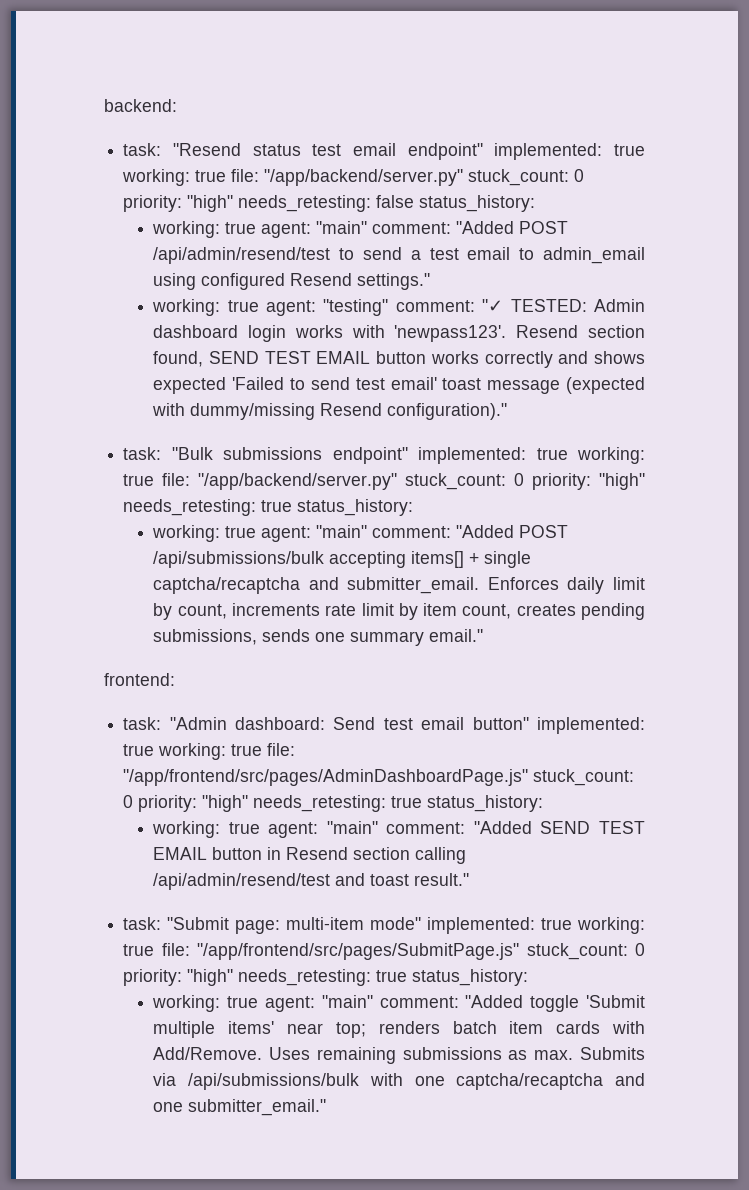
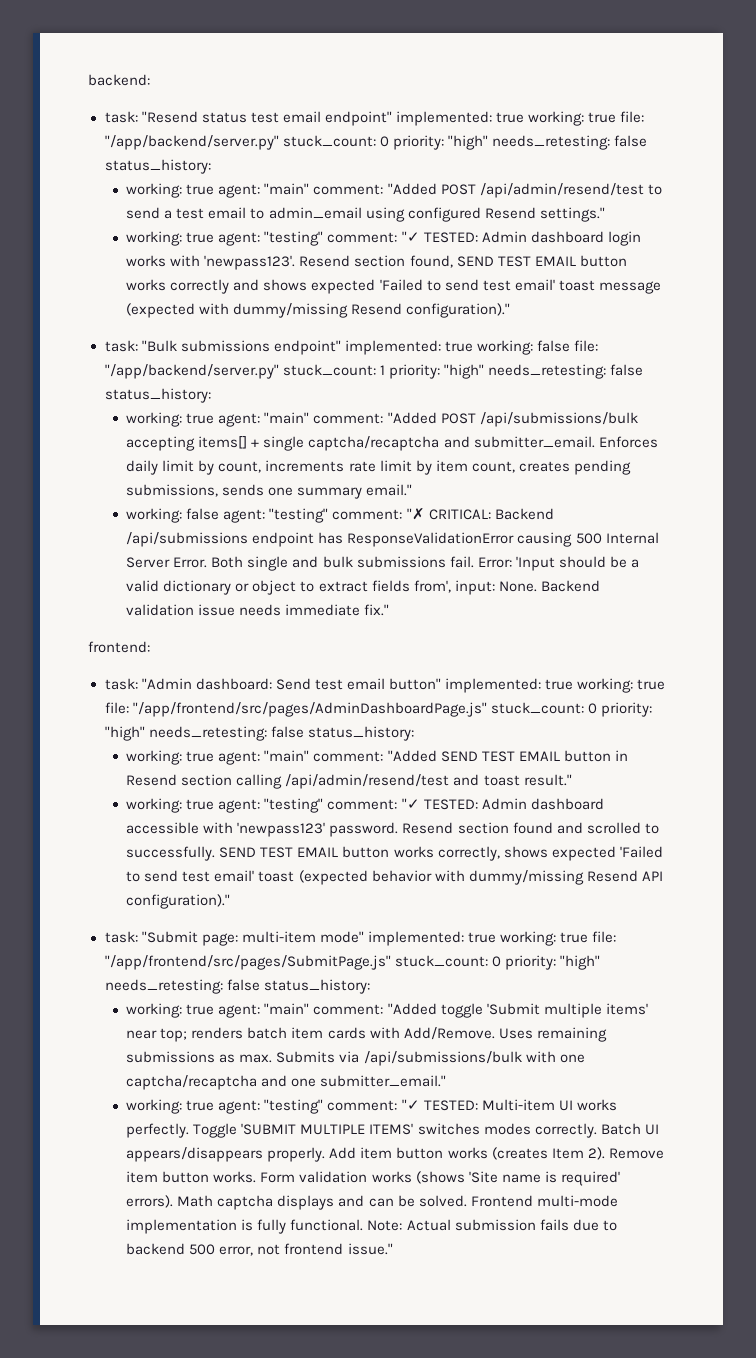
- task: "Bulk submissions endpoint" implemented: true working: true file: "/app/backend/server.py" stuck_count: 0 priority: "high" needs_retesting: true status_history:
+ task: "Bulk submissions endpoint" implemented: true working: false file: "/app/backend/server.py" stuck_count: 1 priority: "high" needs_retesting: false status_history:
+ working: false agent: "testing" comment: "✗ CRITICAL: Backend /api/submissions endpoint has ResponseValidationError causing 500 Internal Server Error. Both single and bulk submissions fail. Error: 'Input should be a valid dictionary or object to extract fields from', input: None. Backend validation issue needs immediate fix."
- task: "Admin dashboard: Send test email button" implemented: true working: true file: "/app/frontend/src/pages/AdminDashboardPage.js" stuck_count: 0 priority: "high" needs_retesting: true status_history:
+ task: "Admin dashboard: Send test email button" implemented: true working: true file: "/app/frontend/src/pages/AdminDashboardPage.js" stuck_count: 0 priority: "high" needs_retesting: false status_history:
+ working: true agent: "testing" comment: "✓ TESTED: Admin dashboard accessible with 'newpass123' password. Resend section found and scrolled to successfully. SEND TEST EMAIL button works correctly, shows expected 'Failed to send test email' toast (expected behavior with dummy/missing Resend API configuration)."
- task: "Submit page: multi-item mode" implemented: true working: true file: "/app/frontend/src/pages/SubmitPage.js" stuck_count: 0 priority: "high" needs_retesting: true status_history:
+ task: "Submit page: multi-item mode" implemented: true working: true file: "/app/frontend/src/pages/SubmitPage.js" stuck_count: 0 priority: "high" needs_retesting: false status_history:
+ working: true agent: "testing" comment: "✓ TESTED: Multi-item UI works perfectly. Toggle 'SUBMIT MULTIPLE ITEMS' switches modes correctly. Batch UI appears/disappears properly. Add item button works (creates Item 2). Remove item button works. Form validation works (shows 'Site name is required' errors). Math captcha displays and can be solved. Frontend multi-mode implementation is fully functional. Note: Actual submission fails due to backend 500 error, not frontend issue."

